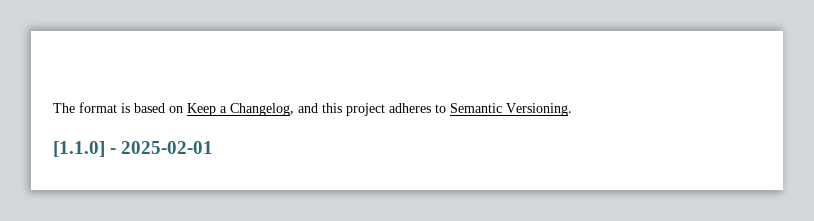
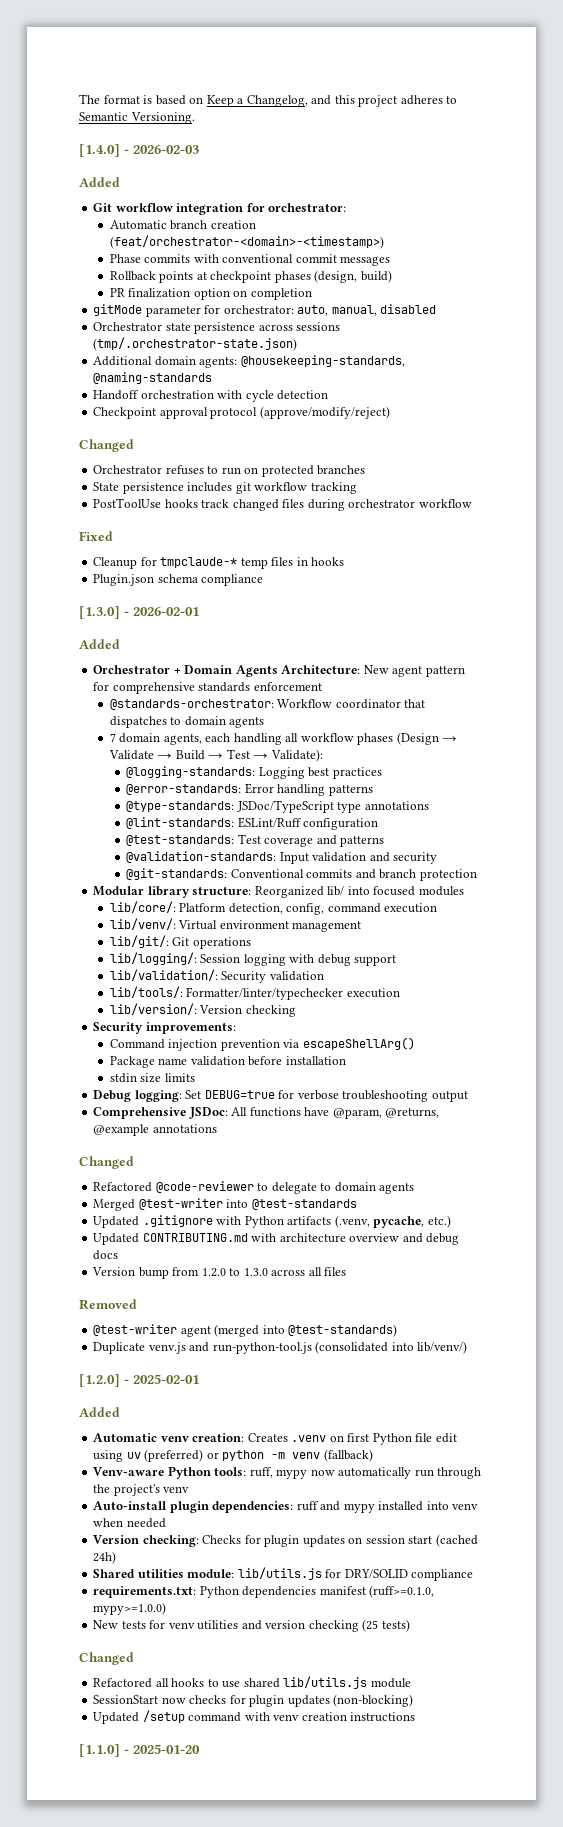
+ [1.4.0] - 2026-02-03
+ Added
+ Git workflow integration for orchestrator:
+ Automatic branch creation (feat/orchestrator-<domain>-<timestamp>)
+ Phase commits with conventional commit messages
+ Rollback points at checkpoint phases (design, build)
+ PR finalization option on completion
+ gitMode parameter for orchestrator: auto, manual, disabled
+ Orchestrator state persistence across sessions (tmp/.orchestrator-state.json)
+ Additional domain agents: @housekeeping-standards, @naming-standards
+ Handoff orchestration with cycle detection
+ Checkpoint approval protocol (approve/modify/reject)
+ Changed
+ Orchestrator refuses to run on protected branches
+ State persistence includes git workflow tracking
+ PostToolUse hooks track changed files during orchestrator workflow
+ Fixed
+ Cleanup for tmpclaude-* temp files in hooks
+ Plugin.json schema compliance
+ [1.3.0] - 2026-02-01
+ Added
+ Orchestrator + Domain Agents Architecture: New agent pattern for comprehensive standards enforcement
+ @standards-orchestrator: Workflow coordinator that dispatches to domain agents
+ 7 domain agents, each handling all workflow phases (Design → Validate → Build → Test → Validate):
+ @logging-standards: Logging best practices
+ @error-standards: Error handling patterns
+ @type-standards: JSDoc/TypeScript type annotations
+ @lint-standards: ESLint/Ruff configuration
+ @test-standards: Test coverage and patterns
+ @validation-standards: Input validation and security
+ @git-standards: Conventional commits and branch protection
+ Modular library structure: Reorganized lib/ into focused modules
+ lib/core/: Platform detection, config, command execution
+ lib/venv/: Virtual environment management
+ lib/git/: Git operations
+ lib/logging/: Session logging with debug support
+ lib/validation/: Security validation
+ lib/tools/: Formatter/linter/typechecker execution
+ lib/version/: Version checking
+ Security improvements:
+ Command injection prevention via escapeShellArg()
+ Package name validation before installation
+ stdin size limits
+ Debug logging: Set DEBUG=true for verbose troubleshooting output
+ Comprehensive JSDoc: All functions have @param, @returns, @example annotations
+ Changed
+ Refactored @code-reviewer to delegate to domain agents
+ Merged @test-writer into @test-standards
+ Updated .gitignore with Python artifacts (.venv, pycache, etc.)
+ Updated CONTRIBUTING.md with architecture overview and debug docs
+ Version bump from 1.2.0 to 1.3.0 across all files
+ Removed
+ @test-writer agent (merged into @test-standards)
+ Duplicate venv.js and run-python-tool.js (consolidated into lib/venv/)
+ [1.2.0] - 2025-02-01
+ Added
+ Automatic venv creation: Creates .venv on first Python file edit using uv (preferred) or python -m venv (fallback)
+ Venv-aware Python tools: ruff, mypy now automatically run through the project's venv
+ Auto-install plugin dependencies: ruff and mypy installed into venv when needed
+ Version checking: Checks for plugin updates on session start (cached 24h)
+ Shared utilities module: lib/utils.js for DRY/SOLID compliance
+ requirements.txt: Python dependencies manifest (ruff>=0.1.0, mypy>=1.0.0)
+ New tests for venv utilities and version checking (25 tests)
+ Changed
+ Refactored all hooks to use shared lib/utils.js module
+ SessionStart now checks for plugin updates (non-blocking)
+ Updated /setup command with venv creation instructions
- [1.1.0] - 2025-02-01
+ [1.1.0] - 2025-01-20

